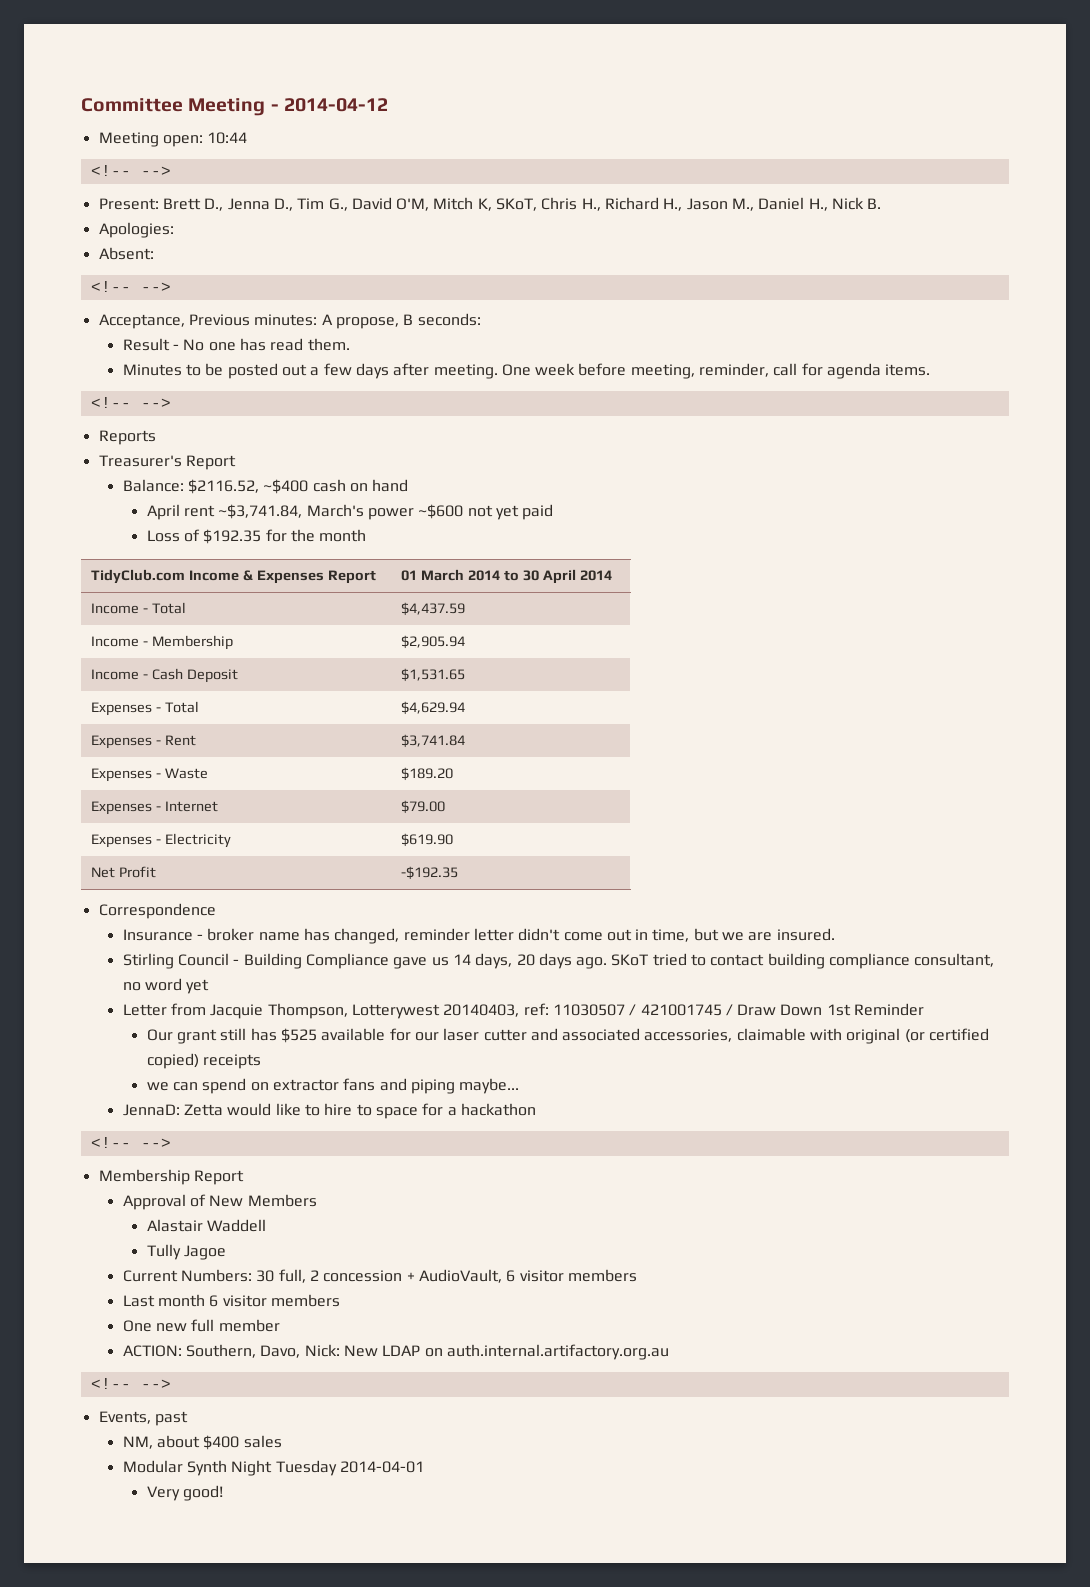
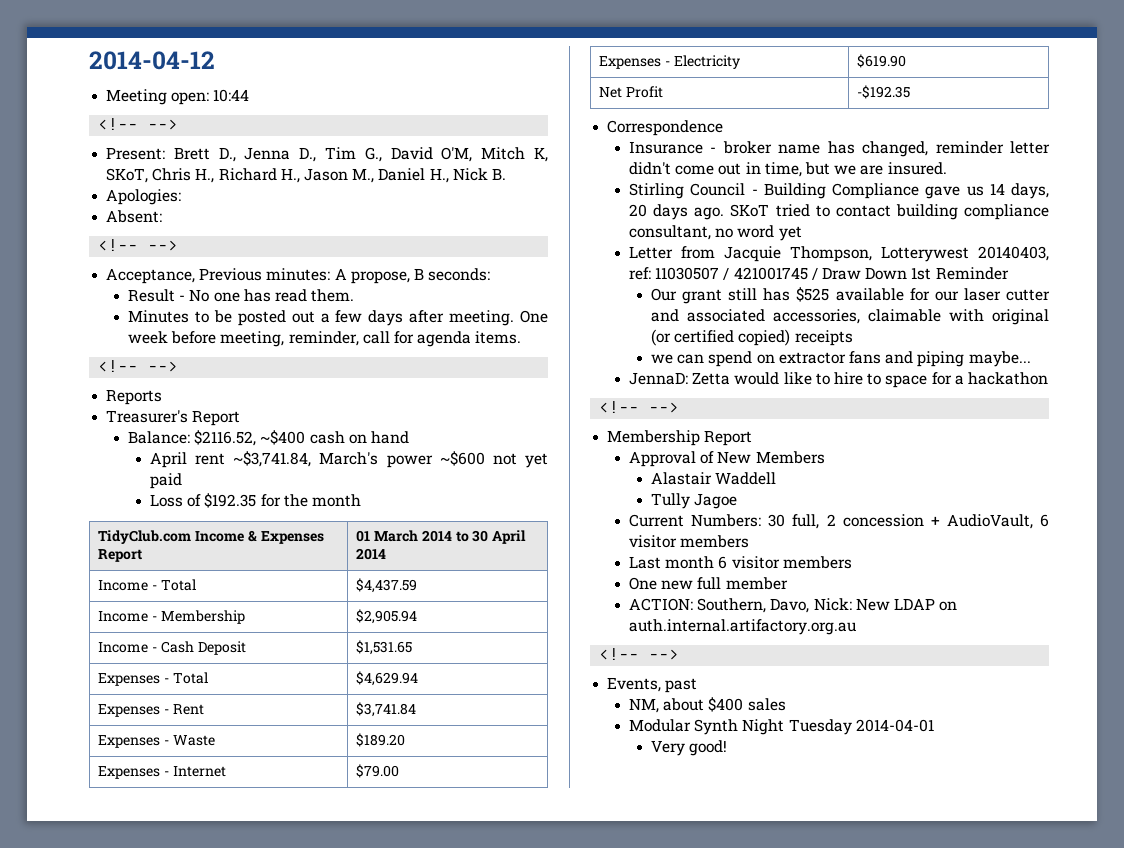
- Committee Meeting - 2014-04-12
+ 2014-04-12

